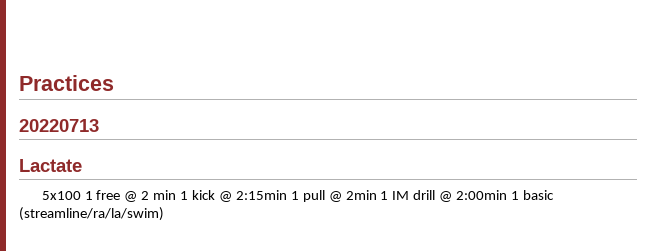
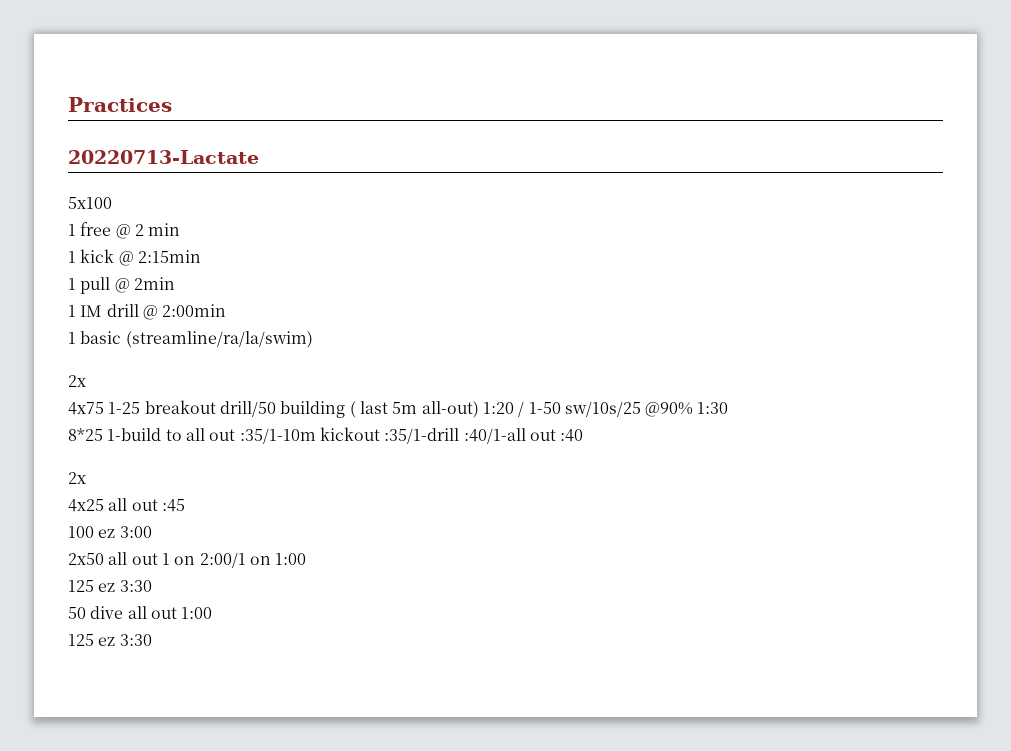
- 20220713
- Lactate
+ 20220713-Lactate
- 5x100 1 free @ 2 min 1 kick @ 2:15min 1 pull @ 2min 1 IM drill @ 2:00min 1 basic (streamline/ra/la/swim)
+ 5x100
+ 1 free @ 2 min
+ 1 kick @ 2:15min
+ 1 pull @ 2min
+ 1 IM drill @ 2:00min
+ 1 basic (streamline/ra/la/swim)
+ 2x
+ 4x75 1-25 breakout drill/50 building ( last 5m all-out) 1:20 / 1-50 sw/10s/25 @90% 1:30
+ 8*25 1-build to all out :35/1-10m kickout :35/1-drill :40/1-all out :40
+ 2x
+ 4x25 all out :45
+ 100 ez 3:00
+ 2x50 all out 1 on 2:00/1 on 1:00
+ 125 ez 3:30
+ 50 dive all out 1:00
+ 125 ez 3:30

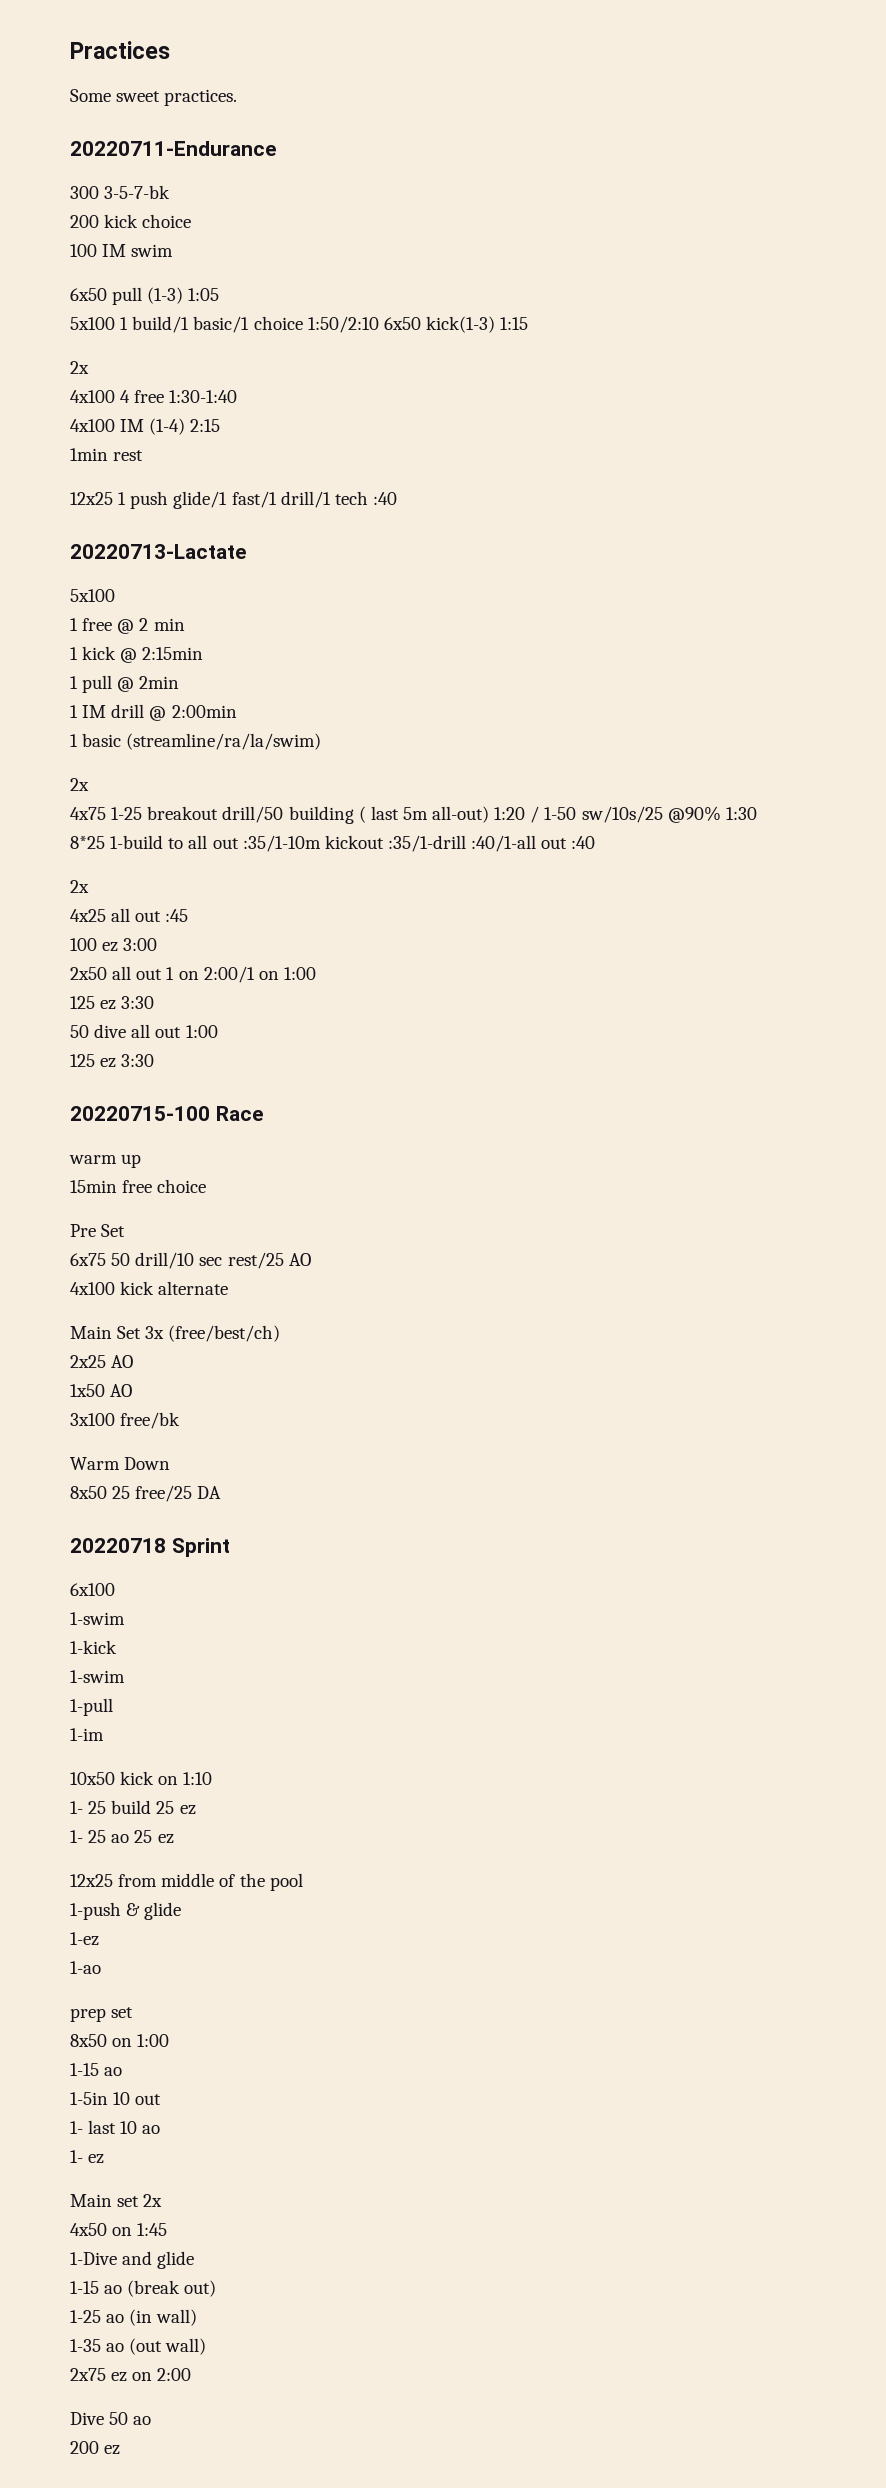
+ Some sweet practices.
+ 20220711-Endurance
+ 300 3-5-7-bk
+ 200 kick choice
+ 100 IM swim
+ 6x50 pull (1-3) 1:05
+ 5x100 1 build/1 basic/1 choice 1:50/2:10 6x50 kick(1-3) 1:15
+ 2x
+ 4x100 4 free 1:30-1:40
+ 4x100 IM (1-4) 2:15
+ 1min rest
+ 12x25 1 push glide/1 fast/1 drill/1 tech :40
+ 20220715-100 Race
+ warm up
+ 15min free choice
+ Pre Set
+ 6x75 50 drill/10 sec rest/25 AO
+ 4x100 kick alternate
+ Main Set 3x (free/best/ch)
+ 2x25 AO
+ 1x50 AO
+ 3x100 free/bk
+ Warm Down
+ 8x50 25 free/25 DA
+ 20220718 Sprint
+ 6x100
+ 1-swim
+ 1-kick
+ 1-swim
+ 1-pull
+ 1-im
+ 10x50 kick on 1:10
+ 1- 25 build 25 ez
+ 1- 25 ao 25 ez
+ 12x25 from middle of the pool
+ 1-push & glide
+ 1-ez
+ 1-ao
+ prep set
+ 8x50 on 1:00
+ 1-15 ao
+ 1-5in 10 out
+ 1- last 10 ao
+ 1- ez
+ Main set 2x
+ 4x50 on 1:45
+ 1-Dive and glide
+ 1-15 ao (break out)
+ 1-25 ao (in wall)
+ 1-35 ao (out wall)
+ 2x75 ez on 2:00
+ Dive 50 ao
+ 200 ez

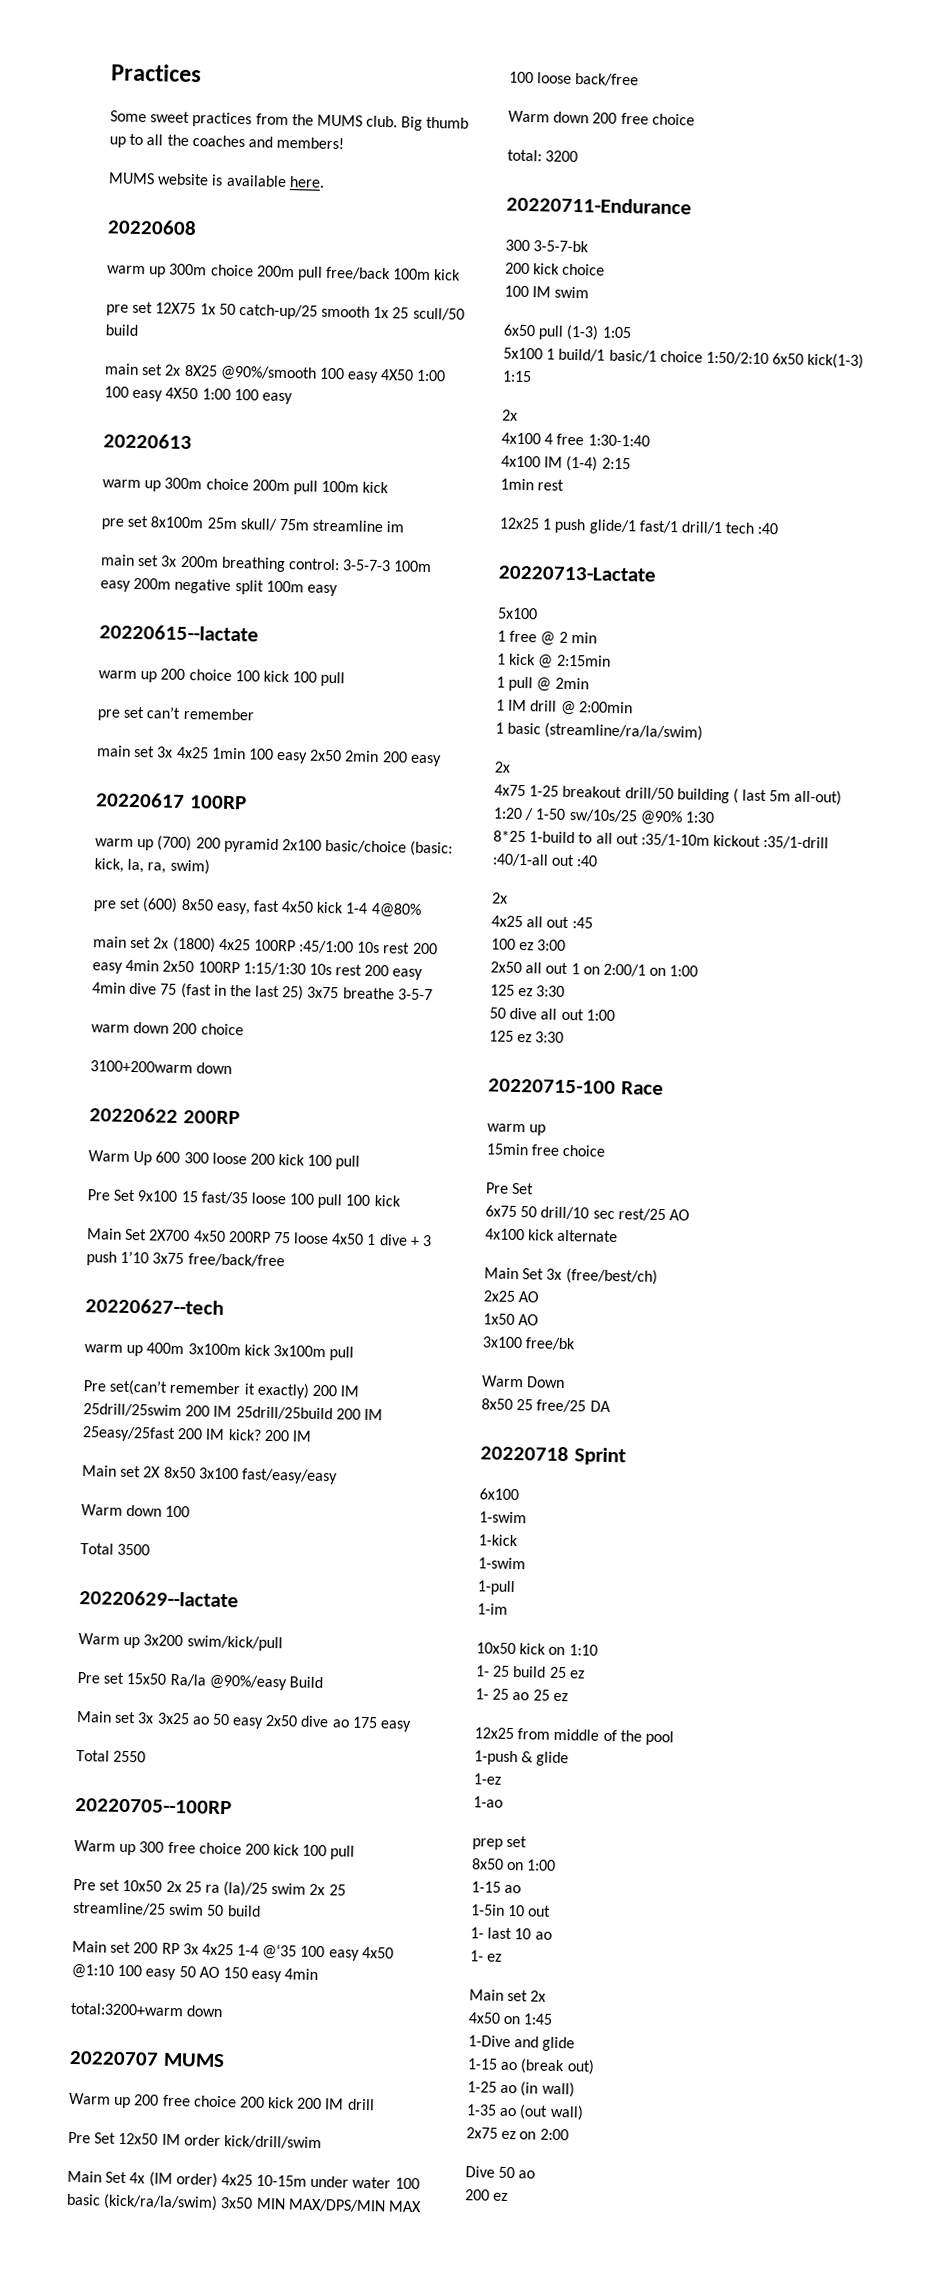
- Some sweet practices.
+ Some sweet practices from the MUMS club. Big thumb up to all the coaches and members!
+ MUMS website is available here.
+ 20220608
+ warm up 300m choice 200m pull free/back 100m kick
+ pre set 12X75 1x 50 catch-up/25 smooth 1x 25 scull/50 build
+ main set 2x 8X25 @90%/smooth 100 easy 4X50 1:00 100 easy 4X50 1:00 100 easy
+ 20220613
+ warm up 300m choice 200m pull 100m kick
+ pre set 8x100m 25m skull/ 75m streamline im
+ main set 3x 200m breathing control: 3-5-7-3 100m easy 200m negative split 100m easy
+ 20220615--lactate
+ warm up 200 choice 100 kick 100 pull
+ pre set can’t remember
+ main set 3x 4x25 1min 100 easy 2x50 2min 200 easy
+ 20220617 100RP
+ warm up (700) 200 pyramid 2x100 basic/choice (basic: kick, la, ra, swim)
+ pre set (600) 8x50 easy, fast 4x50 kick 1-4 4@80%
+ main set 2x (1800) 4x25 100RP :45/1:00 10s rest 200 easy 4min 2x50 100RP 1:15/1:30 10s rest 200 easy 4min dive 75 (fast in the last 25) 3x75 breathe 3-5-7
+ warm down 200 choice
+ 3100+200warm down
+ 20220622 200RP
+ Warm Up 600 300 loose 200 kick 100 pull
+ Pre Set 9x100 15 fast/35 loose 100 pull 100 kick
+ Main Set 2X700 4x50 200RP 75 loose 4x50 1 dive + 3 push 1’10 3x75 free/back/free
+ 20220627--tech
+ warm up 400m 3x100m kick 3x100m pull
+ Pre set(can’t remember it exactly) 200 IM 25drill/25swim 200 IM 25drill/25build 200 IM 25easy/25fast 200 IM kick? 200 IM
+ Main set 2X 8x50 3x100 fast/easy/easy
+ Warm down 100
+ Total 3500
+ 20220629--lactate
+ Warm up 3x200 swim/kick/pull
+ Pre set 15x50 Ra/la @90%/easy Build
+ Main set 3x 3x25 ao 50 easy 2x50 dive ao 175 easy
+ Total 2550
+ 20220705--100RP
+ Warm up 300 free choice 200 kick 100 pull
+ Pre set 10x50 2x 25 ra (la)/25 swim 2x 25 streamline/25 swim 50 build
+ Main set 200 RP 3x 4x25 1-4 @‘35 100 easy 4x50 @1:10 100 easy 50 AO 150 easy 4min
+ total:3200+warm down
+ 20220707 MUMS
+ Warm up 200 free choice 200 kick 200 IM drill
+ Pre Set 12x50 IM order kick/drill/swim
+ Main Set 4x (IM order) 4x25 10-15m under water 100 basic (kick/ra/la/swim) 3x50 MIN MAX/DPS/MIN MAX 100 loose back/free
+ Warm down 200 free choice
+ total: 3200

